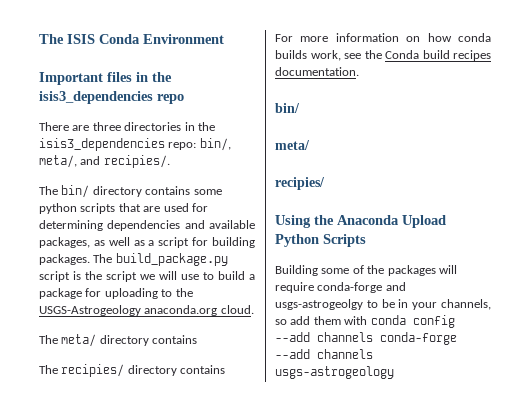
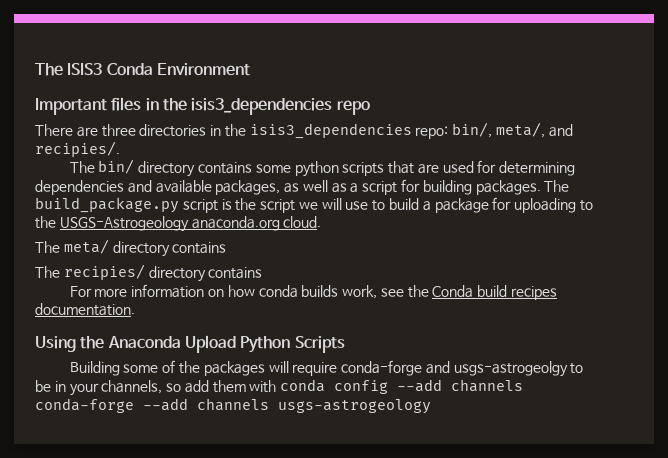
- The ISIS Conda Environment
+ The ISIS3 Conda Environment
  For more information on how conda builds work, see the Conda build recipes documentation.
- bin/
- meta/
- recipies/

